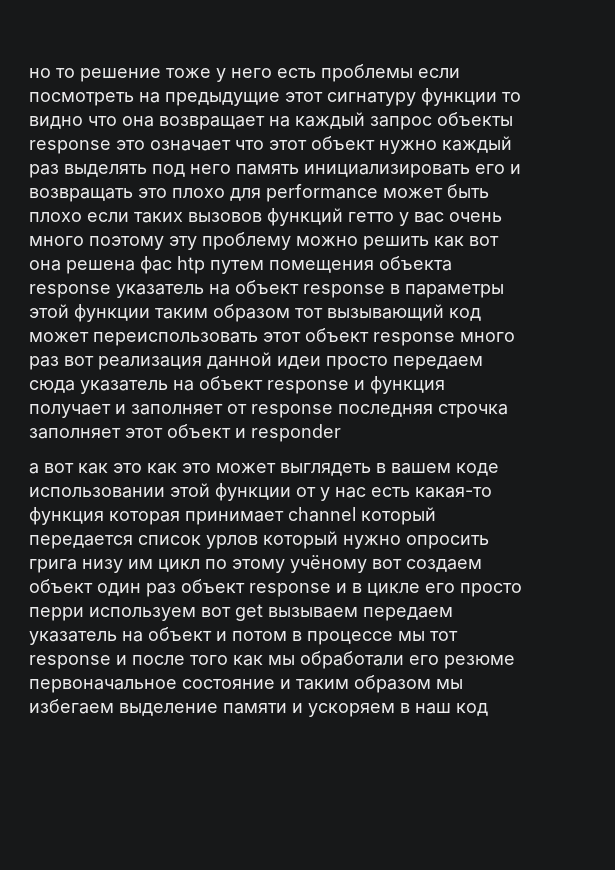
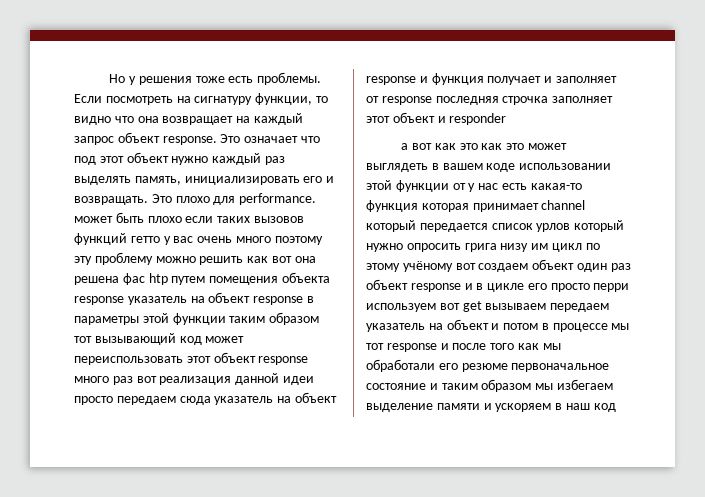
- но то решение тоже у него есть проблемы если посмотреть на предыдущие этот сигнатуру функции то видно что она возвращает на каждый запрос объекты response это означает что этот объект нужно каждый раз выделять под него память инициализировать его и возвращать это плохо для performance может быть плохо если таких вызовов функций гетто у вас очень много поэтому эту проблему можно решить как вот она решена фас htp путем помещения объекта response указатель на объект response в параметры этой функции таким образом тот вызывающий код может переиспользовать этот объект response много раз вот реализация данной идеи просто передаем сюда указатель на объект response и функция получает и заполняет от response последняя строчка заполняет этот объект и responder
+ Но у решения тоже есть проблемы. Если посмотреть на сигнатуру функции, то видно что она возвращает на каждый запрос объект response. Это означает что под этот объект нужно каждый раз выделять память, инициализировать его и возвращать. Это плохо для performance. может быть плохо если таких вызовов функций гетто у вас очень много поэтому эту проблему можно решить как вот она решена фас htp путем помещения объекта response указатель на объект response в параметры этой функции таким образом тот вызывающий код может переиспользовать этот объект response много раз вот реализация данной идеи просто передаем сюда указатель на объект response и функция получает и заполняет от response последняя строчка заполняет этот объект и responder

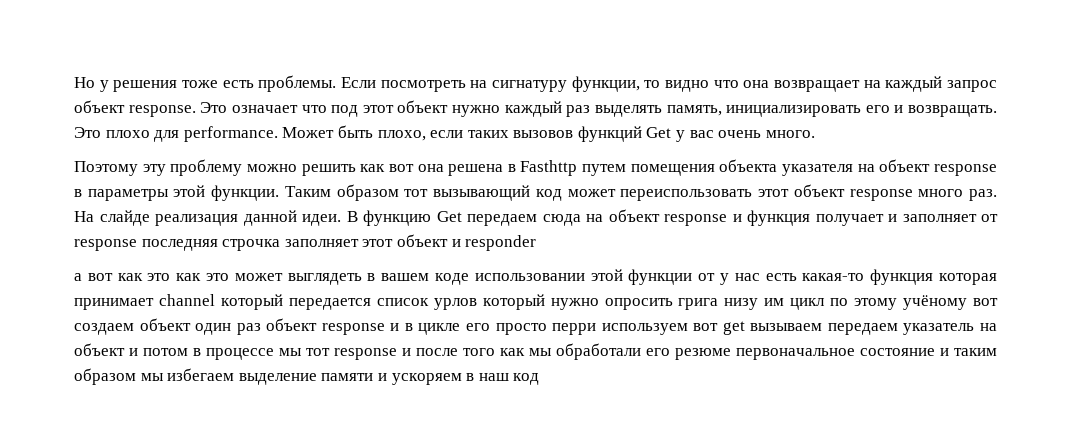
- Это плохо для performance. может быть плохо если таких вызовов функций гетто у вас очень много поэтому эту проблему можно решить как вот она решена фас htp путем помещения объекта response указатель на объект response в параметры этой функции таким образом тот вызывающий код может переиспользовать этот объект response много раз вот реализация данной идеи просто передаем сюда указатель на объект response и функция получает и заполняет от response последняя строчка заполняет этот объект и responder
+ Это плохо для performance. Может быть плохо, если таких вызовов функций Get у вас очень много.
+ Поэтому эту проблему можно решить как вот она решена в Fasthttp путем помещения объекта указателя на объект response в параметры этой функции. Таким образом тот вызывающий код может переиспользовать этот объект response много раз. На слайде реализация данной идеи. В функцию Get передаем сюда на объект response и функция получает и заполняет от response последняя строчка заполняет этот объект и responder

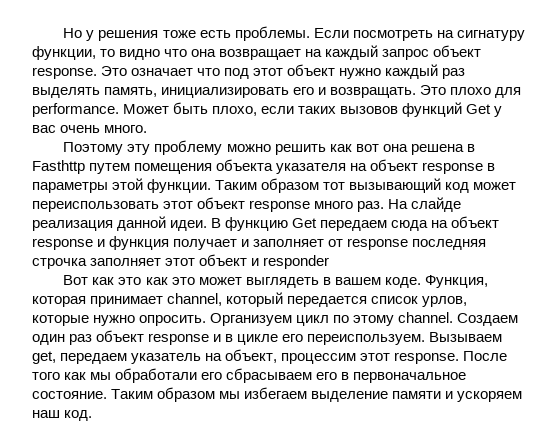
- а вот как это как это может выглядеть в вашем коде использовании этой функции от у нас есть какая-то функция которая принимает channel который передается список урлов который нужно опросить грига низу им цикл по этому учёному вот создаем объект один раз объект response и в цикле его просто перри используем вот get вызываем передаем указатель на объект и потом в процессе мы тот response и после того как мы обработали его резюме первоначальное состояние и таким образом мы избегаем выделение памяти и ускоряем в наш код
+ Вот как это как это может выглядеть в вашем коде. Функция, которая принимает channel, который передается список урлов, которые нужно опросить. Организуем цикл по этому channel. Создаем один раз объект response и в цикле его переиспользуем. Вызываем get, передаем указатель на объект, процессим этот response. После того как мы обработали его сбрасываем его в первоначальное состояние. Таким образом мы избегаем выделение памяти и ускоряем наш код.

